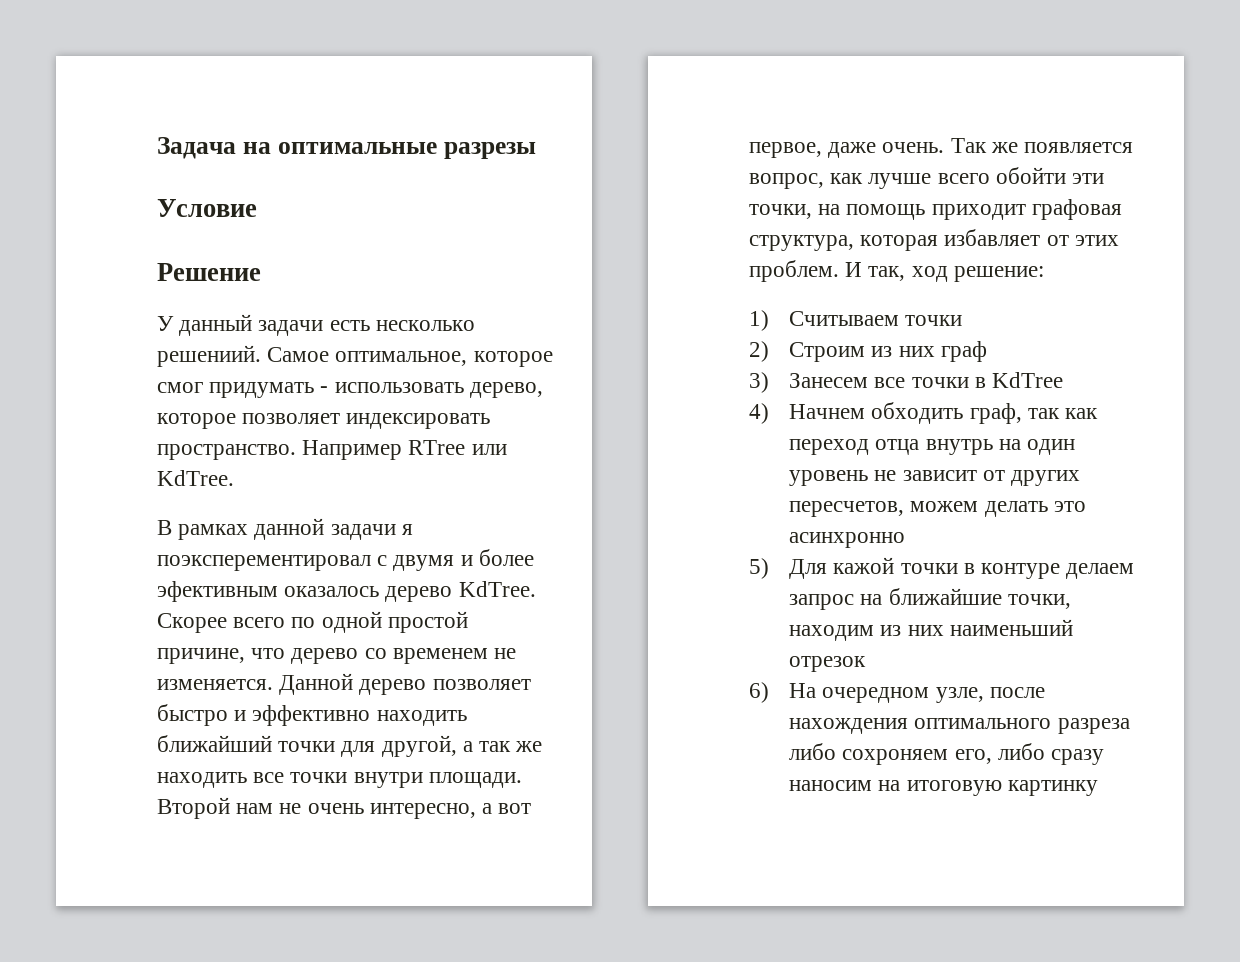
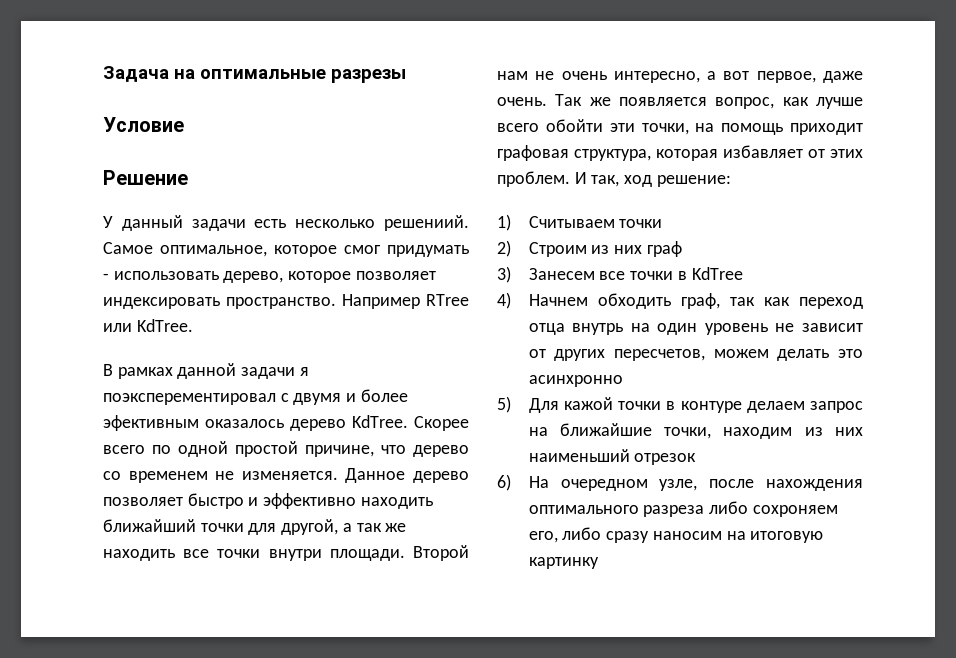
- Данной дерево позволяет быстро и эффективно находить ближайший точки для другой, а так же находить все точки внутри площади.
+ Данное дерево позволяет быстро и эффективно находить ближайший точки для другой, а так же находить все точки внутри площади.

